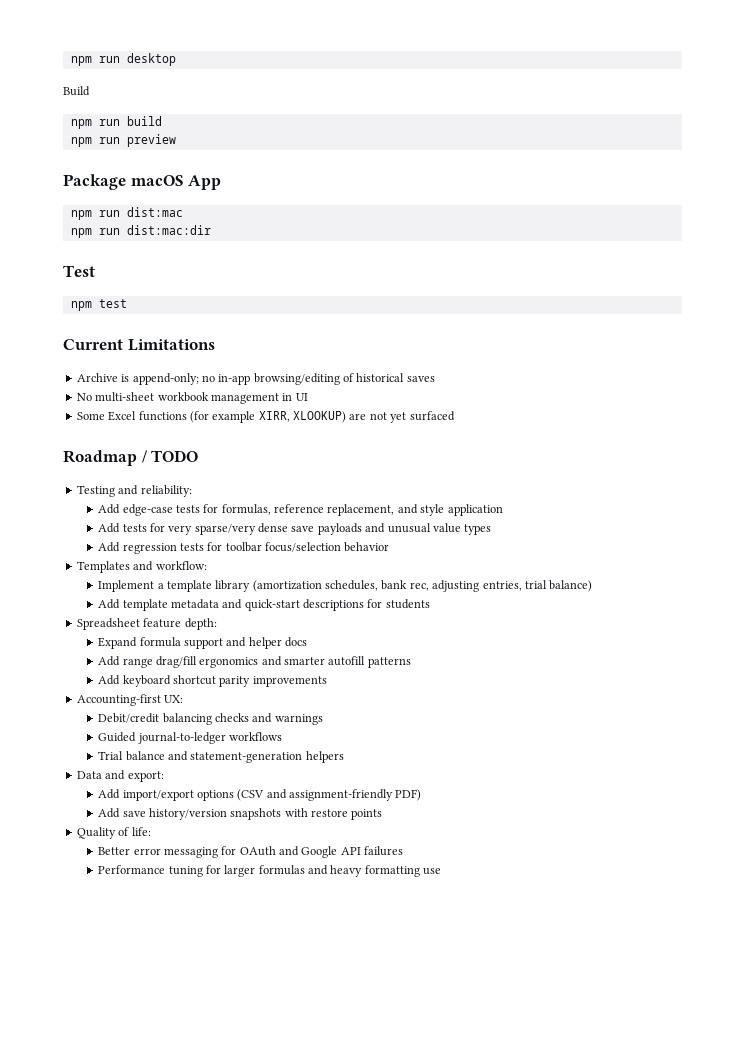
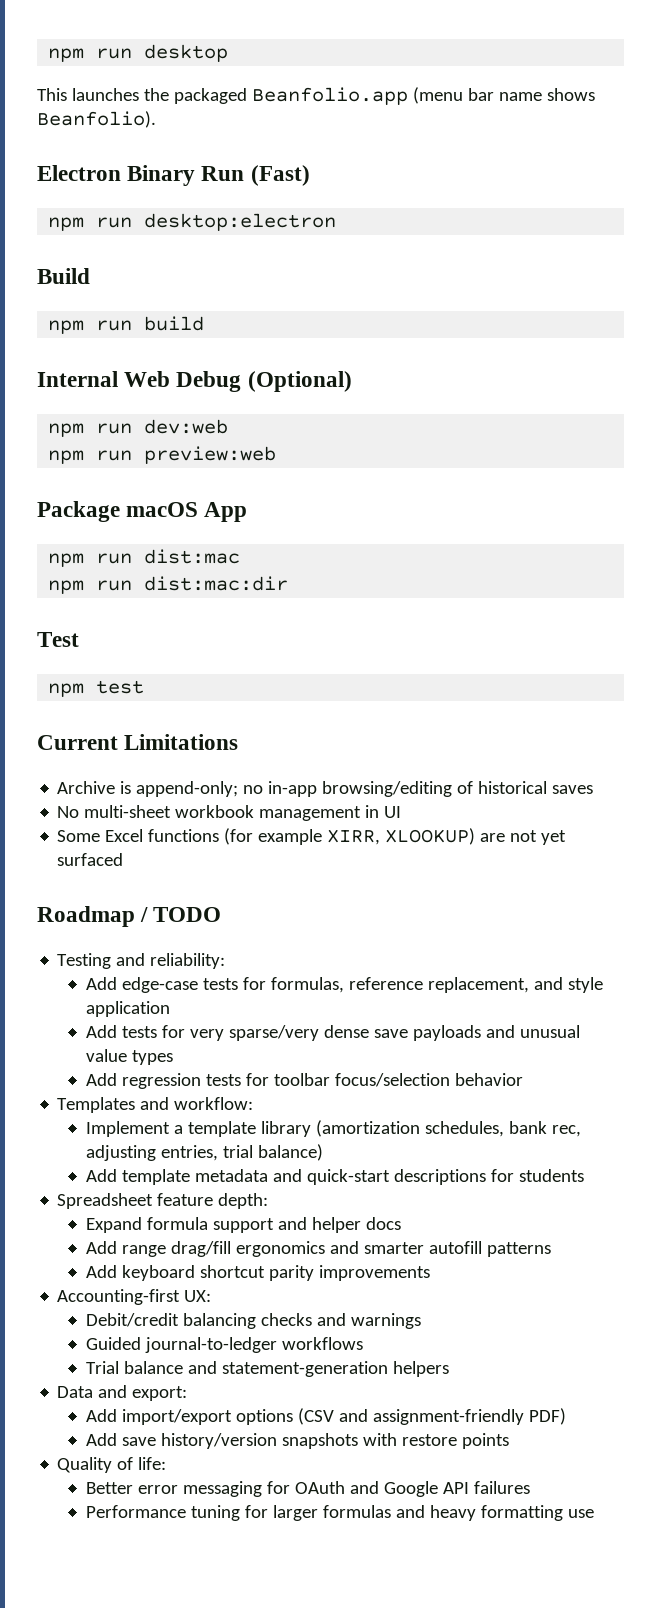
+ This launches the packaged Beanfolio.app (menu bar name shows Beanfolio).
+ Electron Binary Run (Fast)
+ npm run desktop:electron
  Build
  npm run build
- npm run preview
+ Internal Web Debug (Optional)
+ npm run dev:web
+ npm run preview:web

